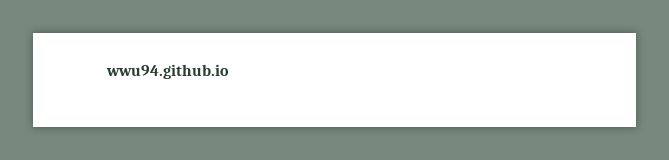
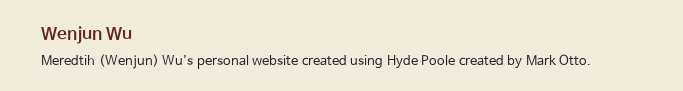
- wwu94.github.io
+ Wenjun Wu
+ Meredtih (Wenjun) Wu's personal website created using Hyde Poole created by Mark Otto.

